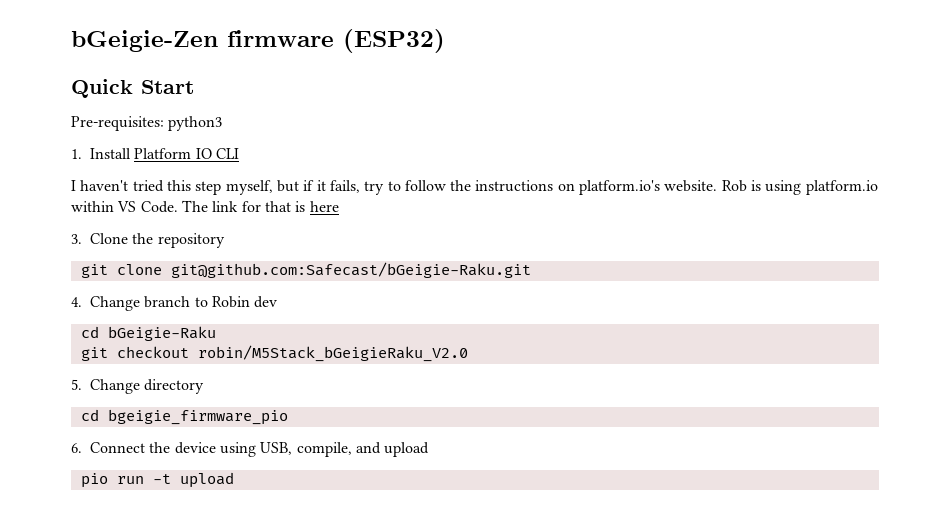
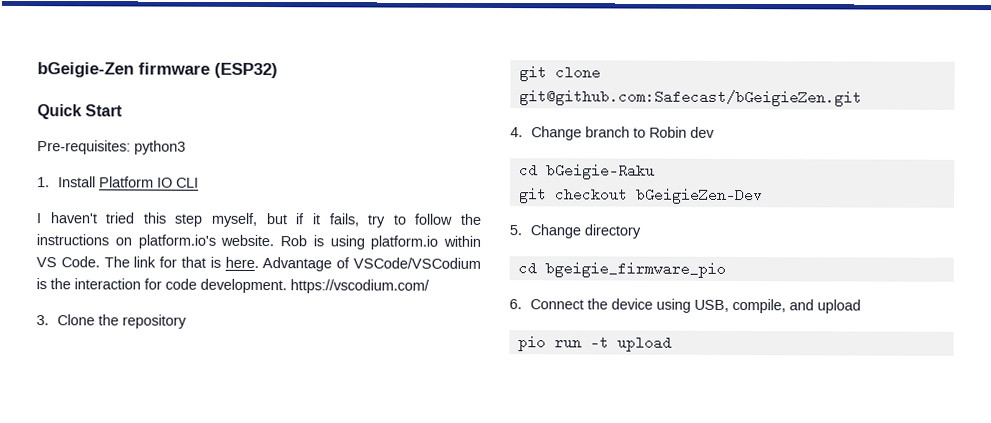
- The link for that is here
+ The link for that is here. Advantage of VSCode/VSCodium is the interaction for code development. https://vscodium.com/
- git clone git@github.com:Safecast/bGeigie-Raku.git
+ git clone git@github.com:Safecast/bGeigieZen.git
- git checkout robin/M5Stack_bGeigieRaku_V2.0
+ git checkout bGeigieZen-Dev

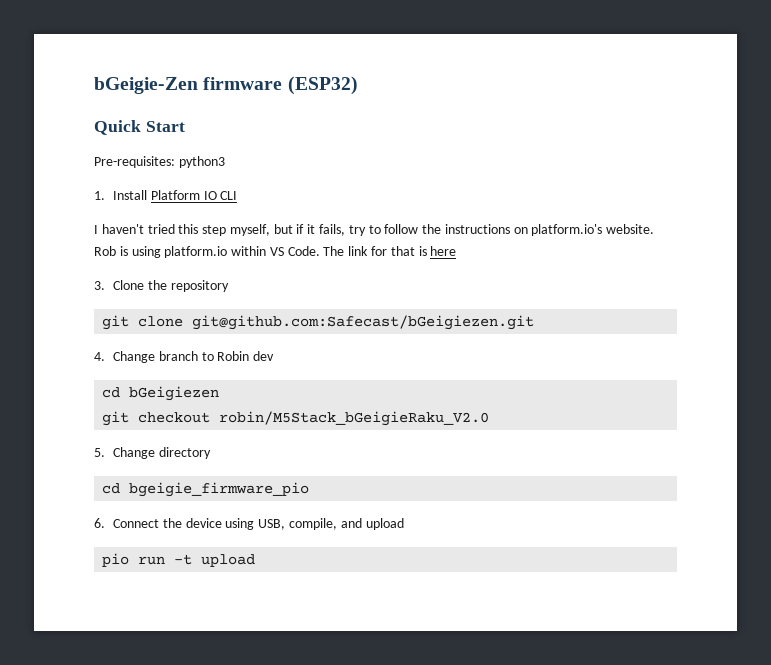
- The link for that is here. Advantage of VSCode/VSCodium is the interaction for code development. https://vscodium.com/
+ The link for that is here
- git clone git@github.com:Safecast/bGeigieZen.git
+ git clone git@github.com:Safecast/bGeigiezen.git
- cd bGeigie-Raku
+ cd bGeigiezen
- git checkout bGeigieZen-Dev
+ git checkout robin/M5Stack_bGeigieRaku_V2.0

